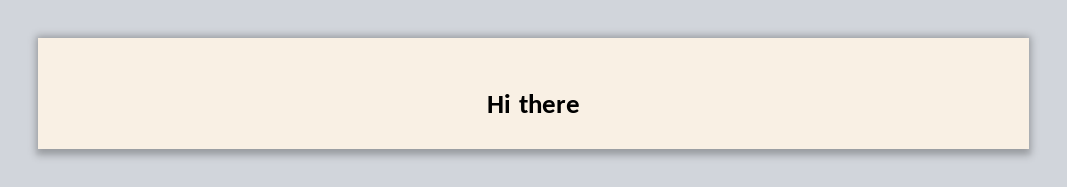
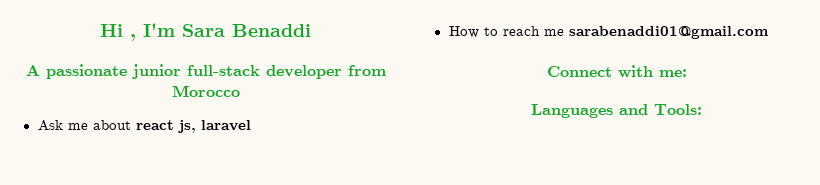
- Hi there
+ Hi , I'm Sara Benaddi
+ A passionate junior full-stack developer from Morocco
+ Ask me about react js, laravel
+ How to reach me sarabenaddi01@gmail.com
+ Connect with me:
+ Languages and Tools:

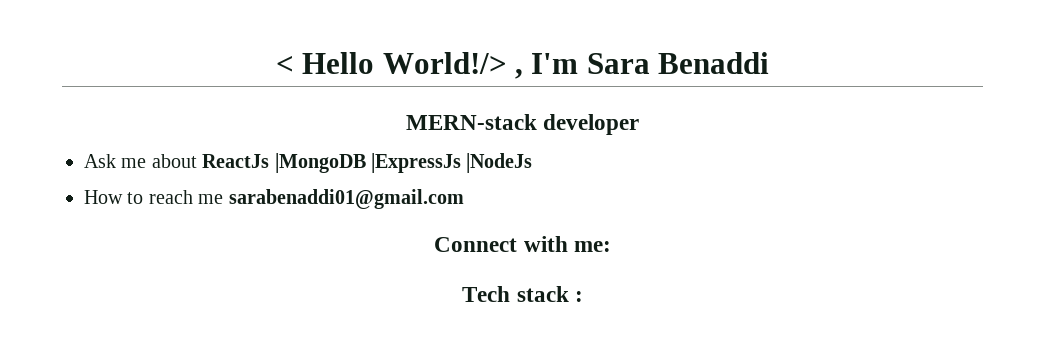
- Hi , I'm Sara Benaddi
+ < Hello World!/> , I'm Sara Benaddi
- A passionate junior full-stack developer from Morocco
+ MERN-stack developer
- Ask me about react js, laravel
+ Ask me about ReactJs |MongoDB |ExpressJs |NodeJs
- Languages and Tools:
+ Tech stack :

